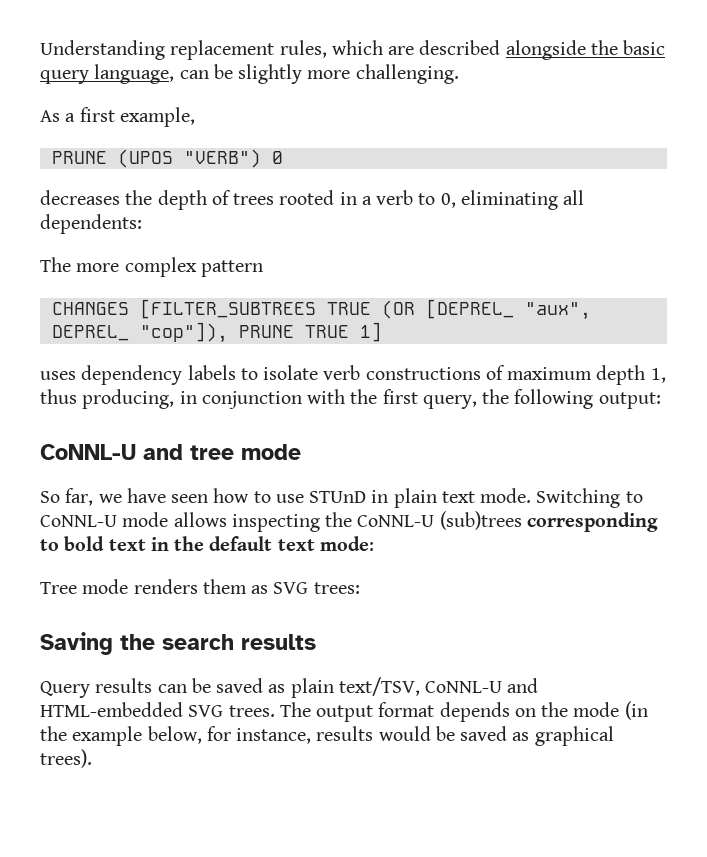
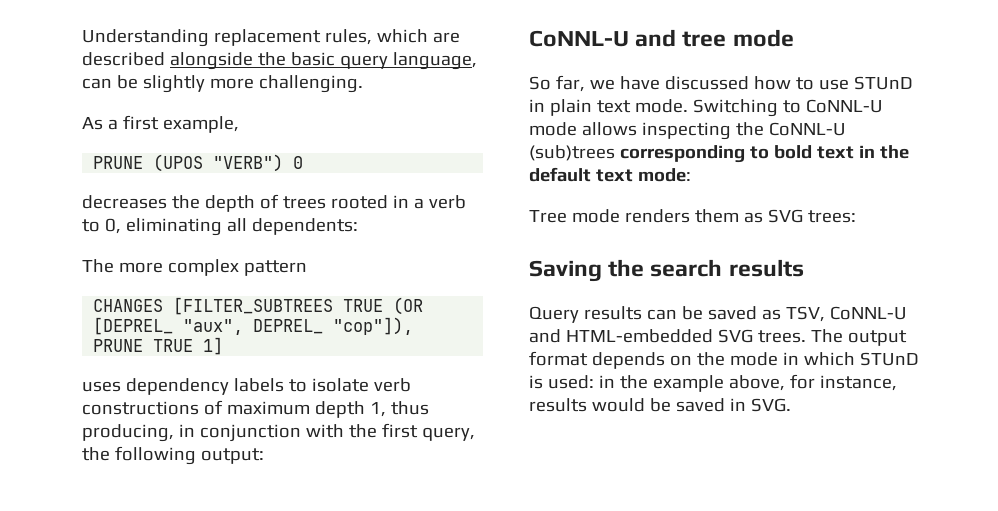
- So far, we have seen how to use STUnD in plain text mode.
+ So far, we have discussed how to use STUnD in plain text mode.
- Query results can be saved as plain text/TSV, CoNNL-U and HTML-embedded SVG trees.
+ Query results can be saved as TSV, CoNNL-U and HTML-embedded SVG trees.
- The output format depends on the mode (in the example below, for instance, results would be saved as graphical trees).
+ The output format depends on the mode in which STUnD is used: in the example above, for instance, results would be saved in SVG.

